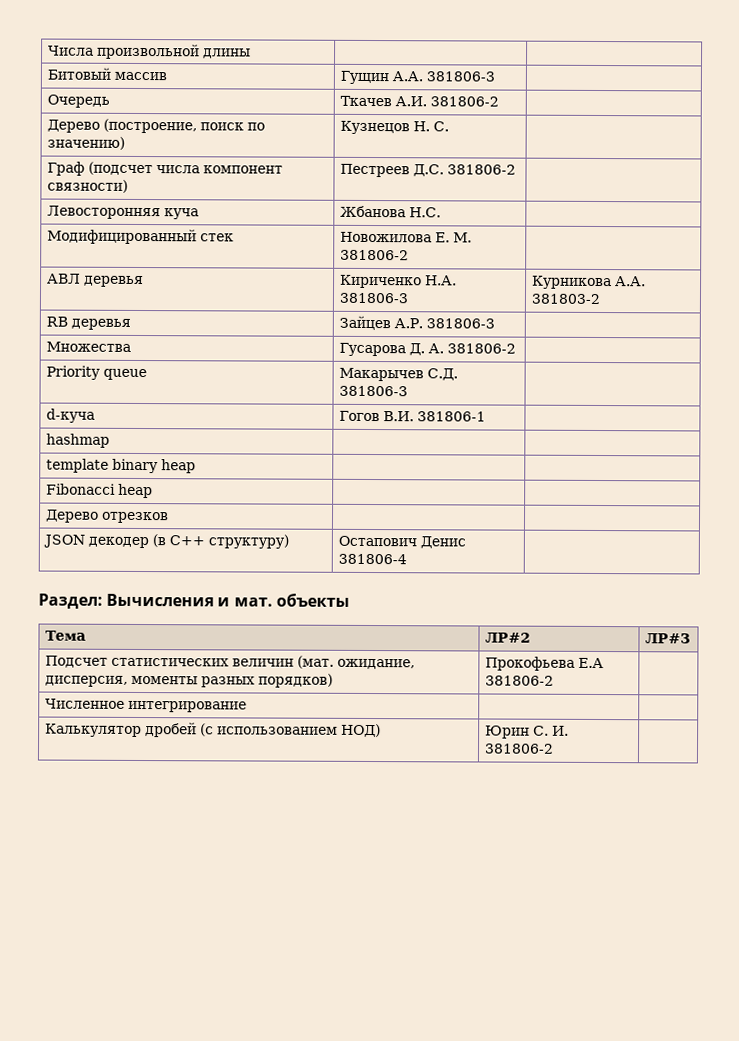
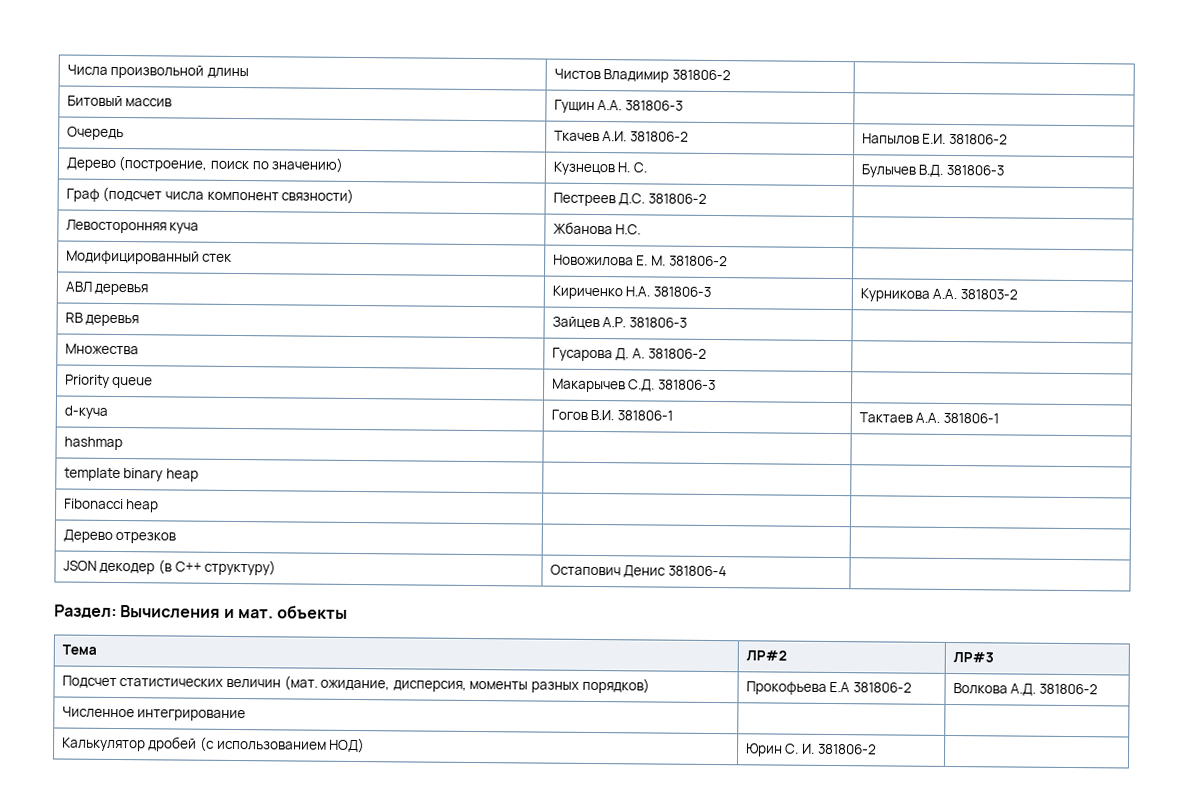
- Числа произвольной длины | |
+ Числа произвольной длины | Чистов Владимир 381806-2 |
- Очередь | Ткачев А.И. 381806-2 |
+ Очередь | Ткачев А.И. 381806-2 | Напылов Е.И. 381806-2
- Дерево (построение, поиск по значению) | Кузнецов Н. С. |
+ Дерево (построение, поиск по значению) | Кузнецов Н. С. | Булычев В.Д. 381806-3
- d-куча | Гогов В.И. 381806-1 |
+ d-куча | Гогов В.И. 381806-1 | Тактаев А.А. 381806-1
- Подсчет статистических величин (мат. ожидание, дисперсия, моменты разных порядков) | Прокофьева Е.А 381806-2 |
+ Подсчет статистических величин (мат. ожидание, дисперсия, моменты разных порядков) | Прокофьева Е.А 381806-2 | Волкова А.Д. 381806-2

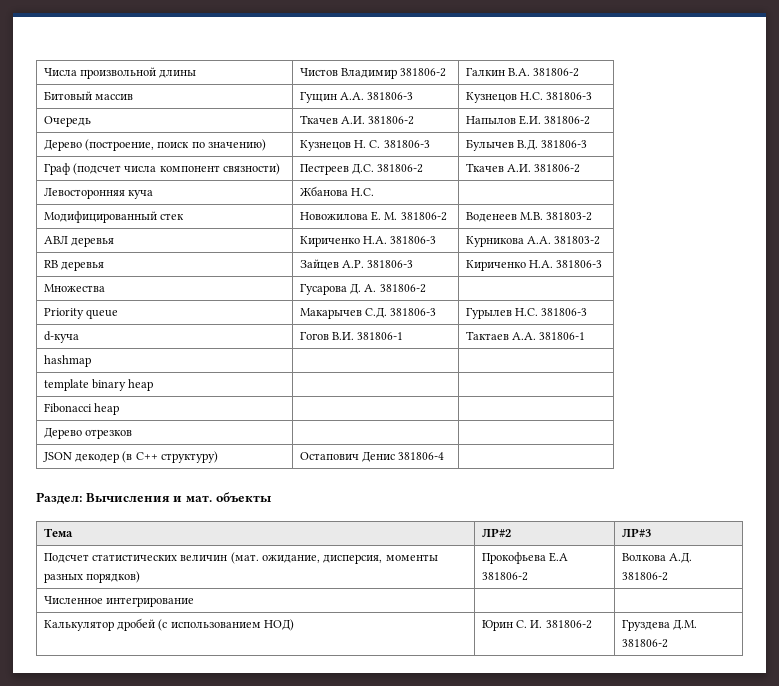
- Числа произвольной длины | Чистов Владимир 381806-2 |
+ Числа произвольной длины | Чистов Владимир 381806-2 | Галкин В.А. 381806-2
- Битовый массив | Гущин А.А. 381806-3 |
+ Битовый массив | Гущин А.А. 381806-3 | Кузнецов Н.С. 381806-3
- Дерево (построение, поиск по значению) | Кузнецов Н. С. | Булычев В.Д. 381806-3
+ Дерево (построение, поиск по значению) | Кузнецов Н. С. 381806-3 | Булычев В.Д. 381806-3
- Граф (подсчет числа компонент связности) | Пестреев Д.С. 381806-2 |
+ Граф (подсчет числа компонент связности) | Пестреев Д.С. 381806-2 | Ткачев А.И. 381806-2
- Модифицированный стек | Новожилова Е. М. 381806-2 |
+ Модифицированный стек | Новожилова Е. М. 381806-2 | Воденеев М.В. 381803-2
- RB деревья | Зайцев А.Р. 381806-3 |
+ RB деревья | Зайцев А.Р. 381806-3 | Кириченко Н.А. 381806-3
- Priority queue | Макарычев С.Д. 381806-3 |
+ Priority queue | Макарычев С.Д. 381806-3 | Гурылев Н.С. 381806-3
- Калькулятор дробей (с использованием НОД) | Юрин С. И. 381806-2 |
+ Калькулятор дробей (с использованием НОД) | Юрин С. И. 381806-2 | Груздева Д.М. 381806-2

